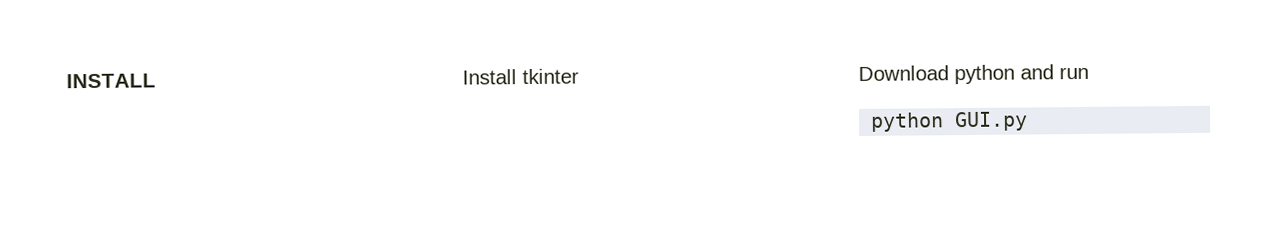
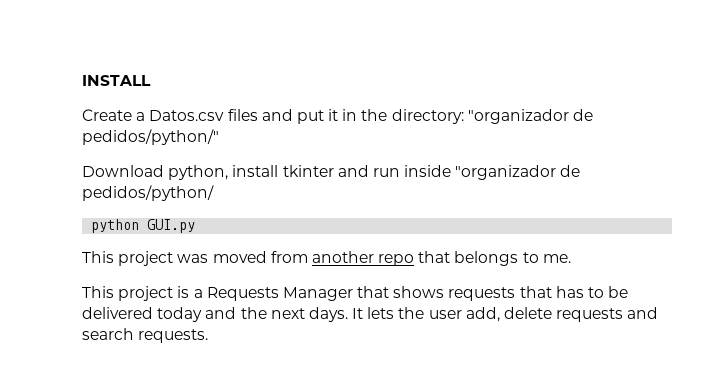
- Install tkinter
- Download python and run
+ Create a Datos.csv files and put it in the directory: "organizador de pedidos/python/"
+ Download python, install tkinter and run inside "organizador de pedidos/python/
  python GUI.py
+ This project was moved from another repo that belongs to me.
+ This project is a Requests Manager that shows requests that has to be delivered today and the next days. It lets the user add, delete requests and search requests.

